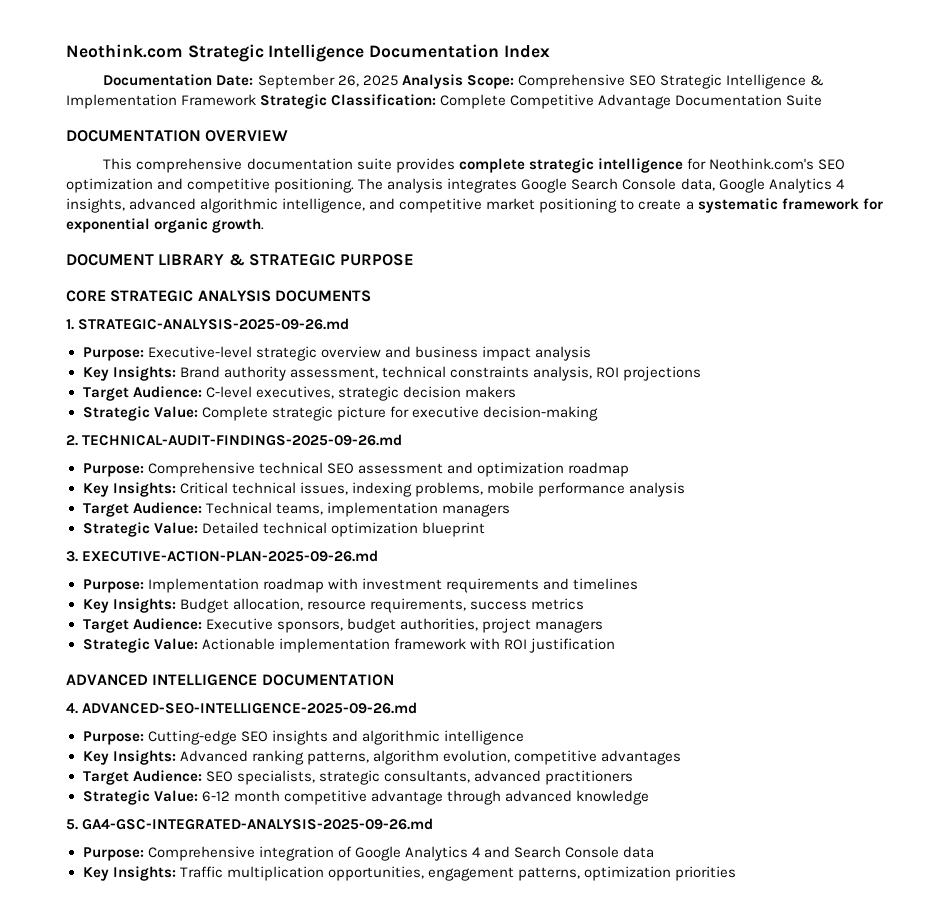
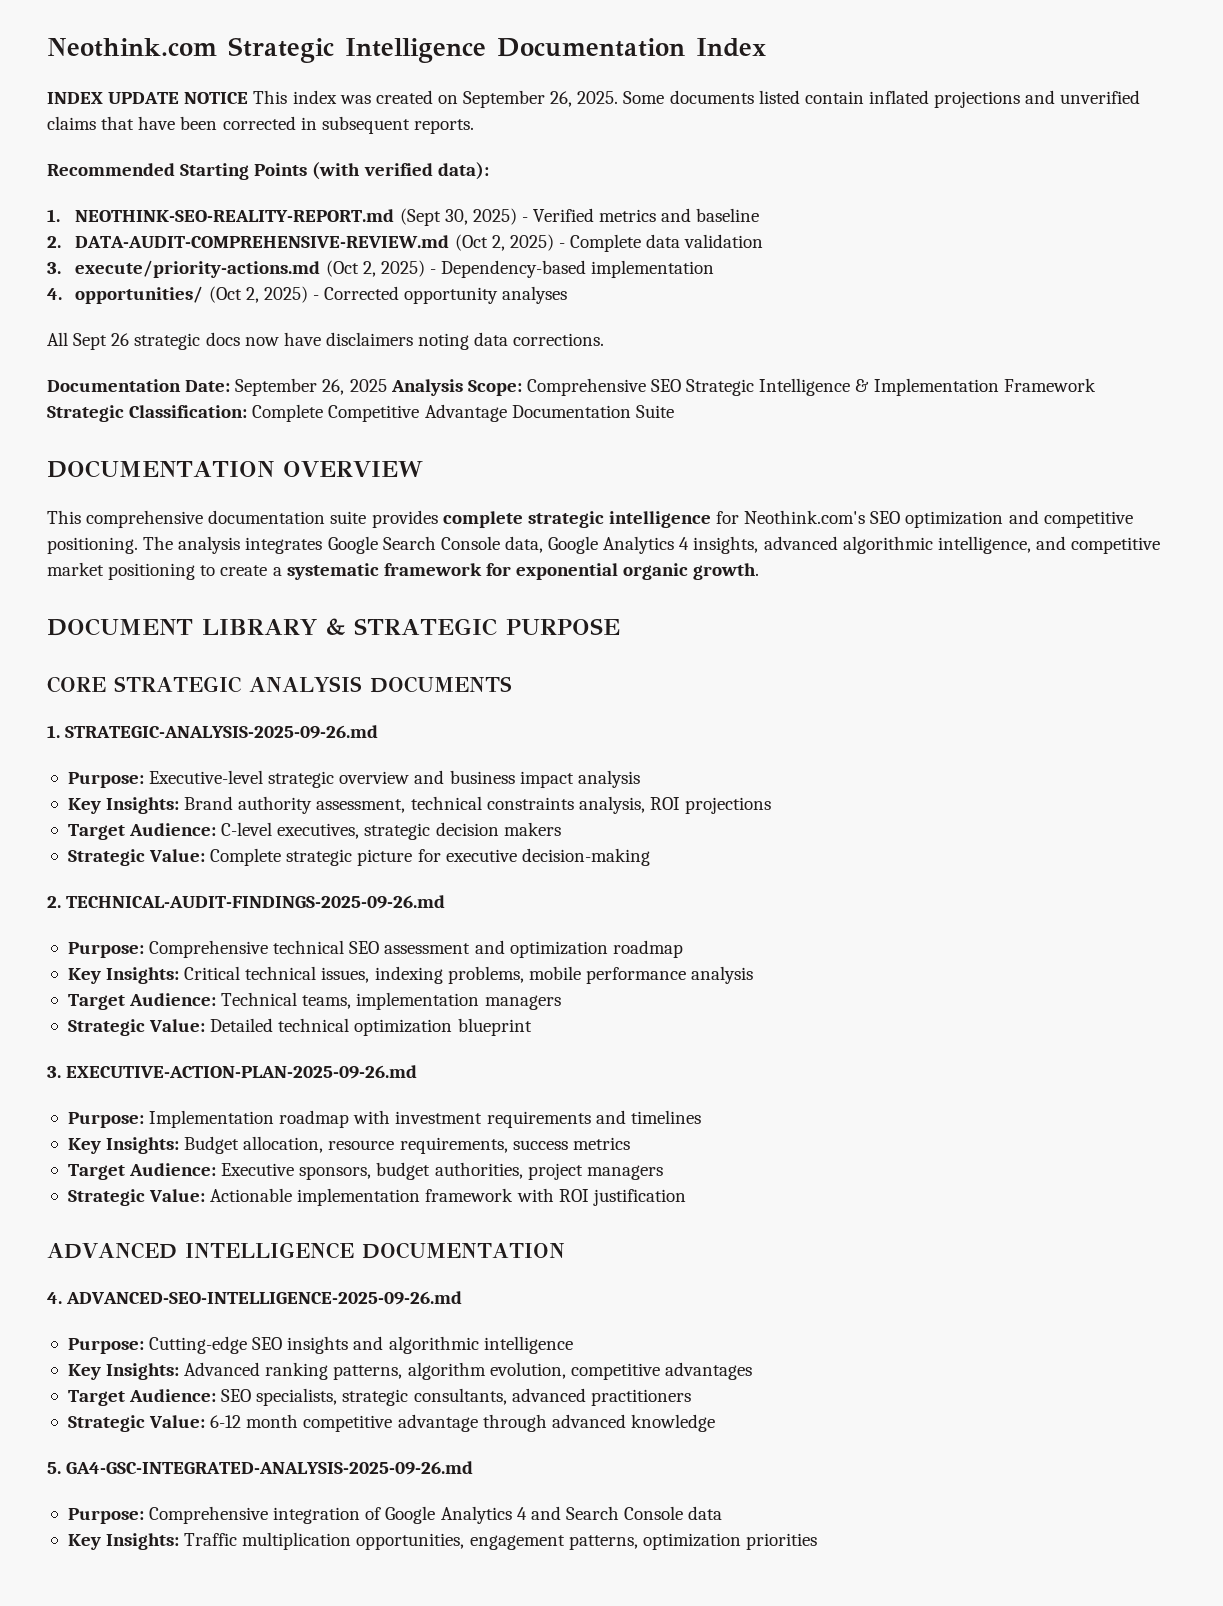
+ INDEX UPDATE NOTICE This index was created on September 26, 2025. Some documents listed contain inflated projections and unverified claims that have been corrected in subsequent reports.
+ Recommended Starting Points (with verified data):
+ 1. NEOTHINK-SEO-REALITY-REPORT.md (Sept 30, 2025) - Verified metrics and baseline
+ 2. DATA-AUDIT-COMPREHENSIVE-REVIEW.md (Oct 2, 2025) - Complete data validation
+ 3. execute/priority-actions.md (Oct 2, 2025) - Dependency-based implementation
+ 4. opportunities/ (Oct 2, 2025) - Corrected opportunity analyses
+ All Sept 26 strategic docs now have disclaimers noting data corrections.

